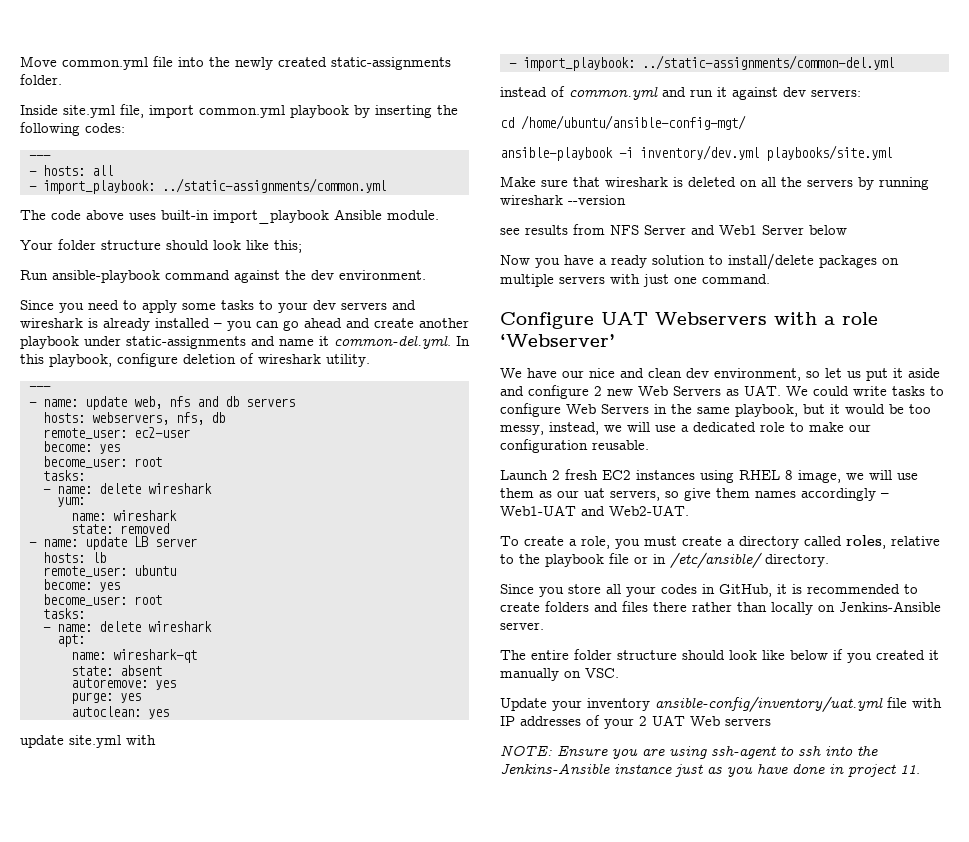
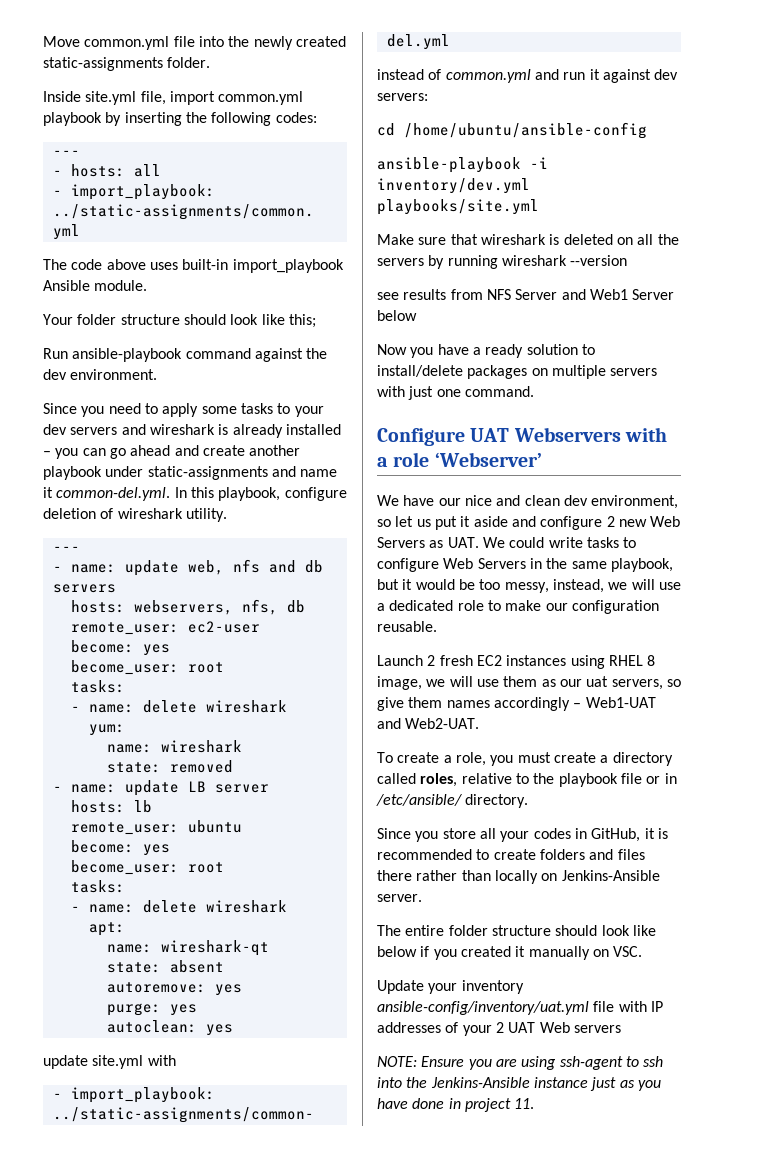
- cd /home/ubuntu/ansible-config-mgt/
+ cd /home/ubuntu/ansible-config

